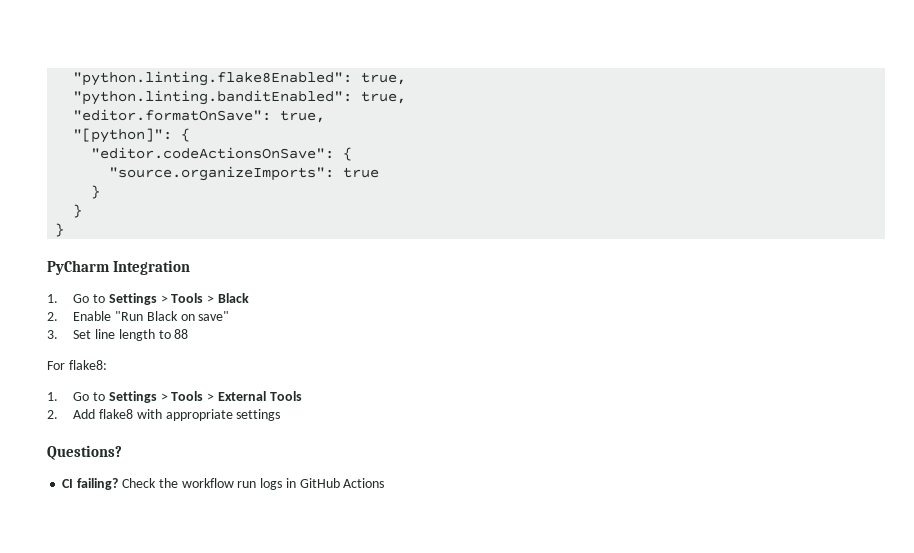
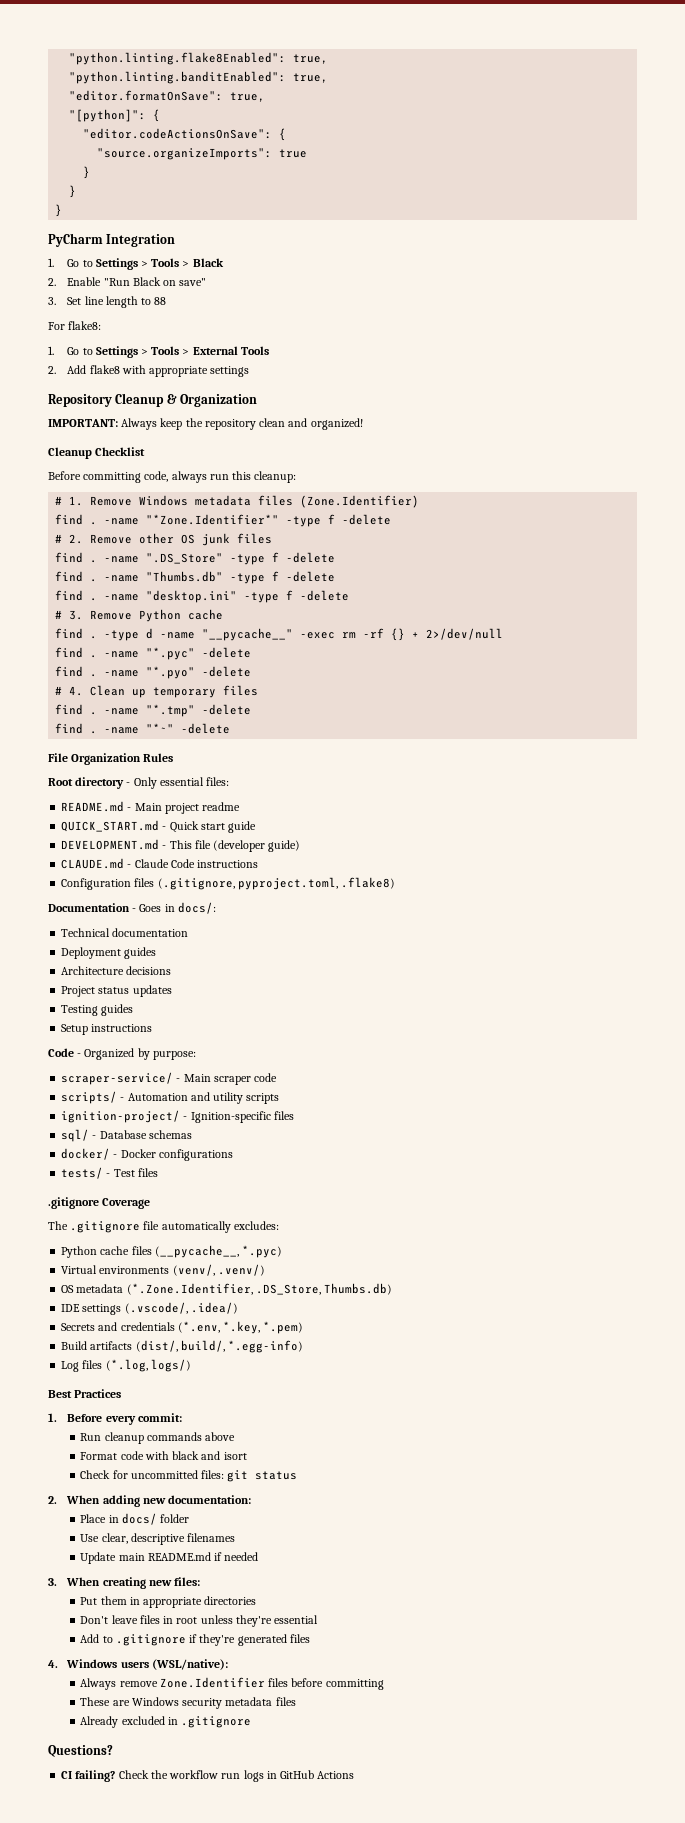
+ Repository Cleanup & Organization
+ IMPORTANT: Always keep the repository clean and organized!
+ Cleanup Checklist
+ Before committing code, always run this cleanup:
+ # 1. Remove Windows metadata files (Zone.Identifier)
+ find . -name "*Zone.Identifier*" -type f -delete
+ # 2. Remove other OS junk files
+ find . -name ".DS_Store" -type f -delete
+ find . -name "Thumbs.db" -type f -delete
+ find . -name "desktop.ini" -type f -delete
+ # 3. Remove Python cache
+ find . -type d -name "__pycache__" -exec rm -rf {} + 2>/dev/null
+ find . -name "*.pyc" -delete
+ find . -name "*.pyo" -delete
+ # 4. Clean up temporary files
+ find . -name "*.tmp" -delete
+ find . -name "*~" -delete
+ File Organization Rules
+ Root directory - Only essential files:
+ README.md - Main project readme
+ QUICK_START.md - Quick start guide
+ DEVELOPMENT.md - This file (developer guide)
+ CLAUDE.md - Claude Code instructions
+ Configuration files (.gitignore, pyproject.toml, .flake8)
+ Documentation - Goes in docs/:
+ Technical documentation
+ Deployment guides
+ Architecture decisions
+ Project status updates
+ Testing guides
+ Setup instructions
+ Code - Organized by purpose:
+ scraper-service/ - Main scraper code
+ scripts/ - Automation and utility scripts
+ ignition-project/ - Ignition-specific files
+ sql/ - Database schemas
+ docker/ - Docker configurations
+ tests/ - Test files
+ .gitignore Coverage
+ The .gitignore file automatically excludes:
+ Python cache files (__pycache__, *.pyc)
+ Virtual environments (venv/, .venv/)
+ OS metadata (*.Zone.Identifier, .DS_Store, Thumbs.db)
+ IDE settings (.vscode/, .idea/)
+ Secrets and credentials (*.env, *.key, *.pem)
+ Build artifacts (dist/, build/, *.egg-info)
+ Log files (*.log, logs/)
+ Best Practices
+ 1. Before every commit:
+ Run cleanup commands above
+ Format code with black and isort
+ Check for uncommitted files: git status
+ 2. When adding new documentation:
+ Place in docs/ folder
+ Use clear, descriptive filenames
+ Update main README.md if needed
+ 3. When creating new files:
+ Put them in appropriate directories
+ Don't leave files in root unless they're essential
+ Add to .gitignore if they're generated files
+ 4. Windows users (WSL/native):
+ Always remove Zone.Identifier files before committing
+ These are Windows security metadata files
+ Already excluded in .gitignore

